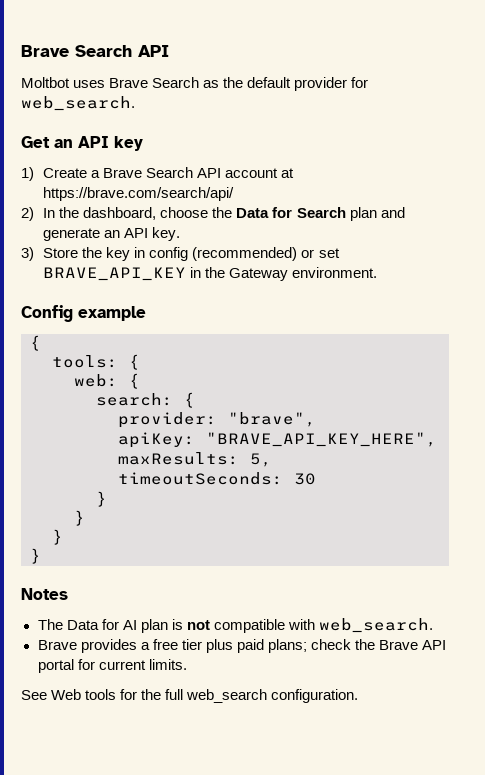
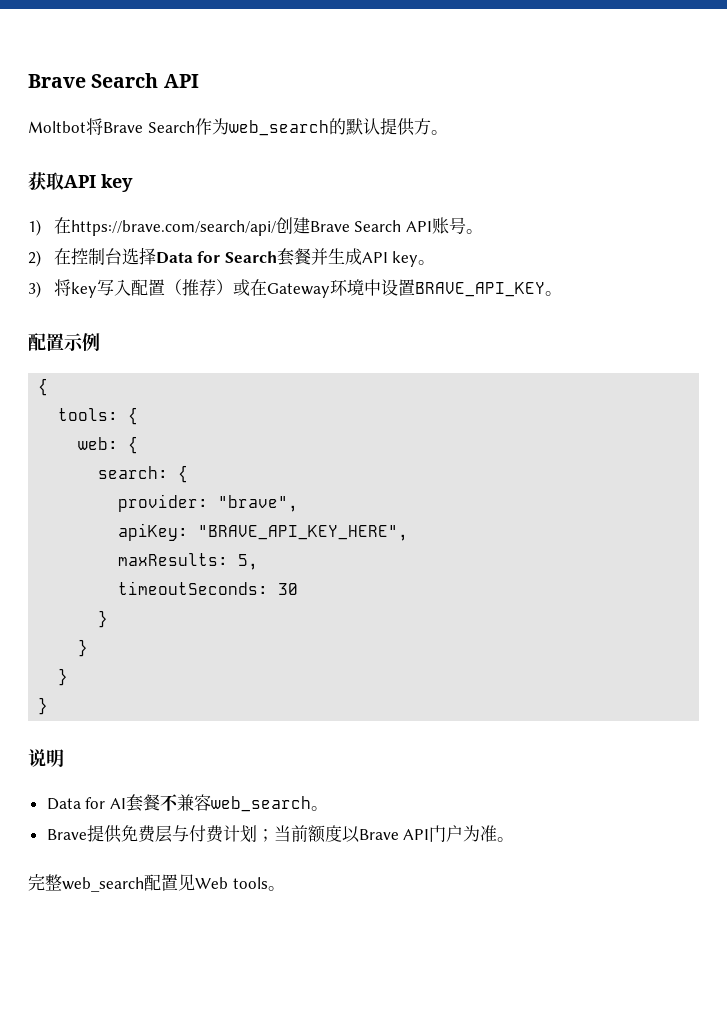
- Moltbot uses Brave Search as the default provider for web_search.
- Get an API key
+ Moltbot将Brave Search作为web_search的默认提供方。
+ 获取API key
- 1) Create a Brave Search API account at https://brave.com/search/api/
- 2) In the dashboard, choose the Data for Search plan and generate an API key.
- 3) Store the key in config (recommended) or set BRAVE_API_KEY in the Gateway environment.
- Config example
+ 1)在https://brave.com/search/api/创建Brave Search API账号。
+ 2)在控制台选择Data for Search套餐并生成API key。
+ 3)将key写入配置（推荐）或在Gateway环境中设置BRAVE_API_KEY。
+ 配置示例
- Notes
- The Data for AI plan is not compatible with web_search.
- Brave provides a free tier plus paid plans; check the Brave API portal for current limits.
- See Web tools for the full web_search configuration.
+ 说明
+ Data for AI套餐不兼容web_search。
+ Brave提供免费层与付费计划；当前额度以Brave API门户为准。
+ 完整web_search配置见Web tools。

